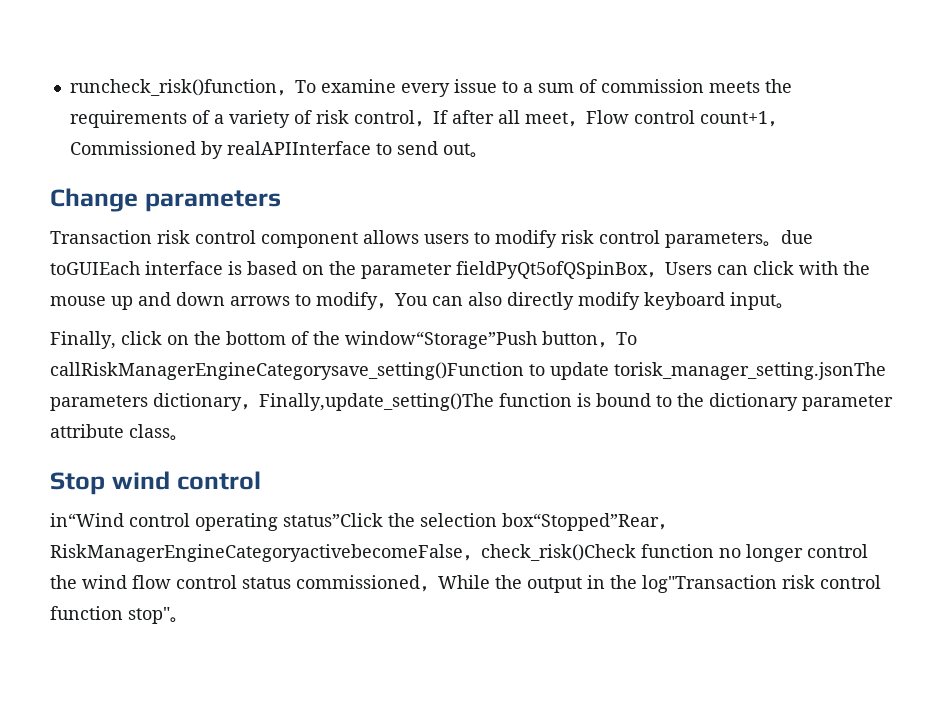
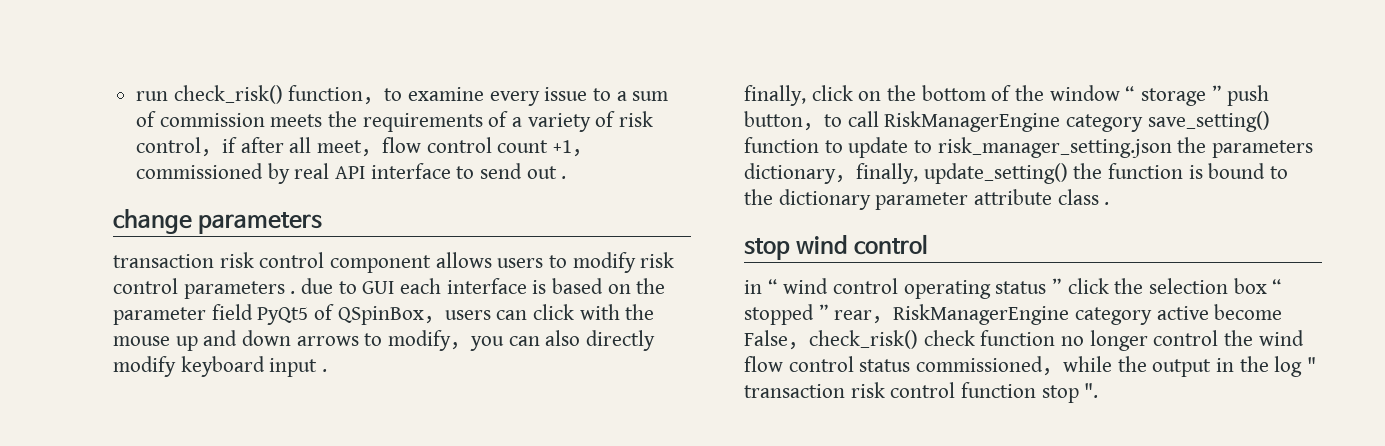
- runcheck_risk()function，To examine every issue to a sum of commission meets the requirements of a variety of risk control，If after all meet，Flow control count+1，Commissioned by realAPIInterface to send out。
- Change parameters
+ run check_risk() function，to examine every issue to a sum of commission meets the requirements of a variety of risk control，if after all meet，flow control count +1，commissioned by real API interface to send out .
+ change parameters
- Transaction risk control component allows users to modify risk control parameters。due toGUIEach interface is based on the parameter fieldPyQt5ofQSpinBox，Users can click with the mouse up and down arrows to modify，You can also directly modify keyboard input。
- Finally, click on the bottom of the window“Storage”Push button，To callRiskManagerEngineCategorysave_setting()Function to update torisk_manager_setting.jsonThe parameters dictionary，Finally,update_setting()The function is bound to the dictionary parameter attribute class。
- Stop wind control
+ transaction risk control component allows users to modify risk control parameters . due to GUI each interface is based on the parameter field PyQt5 of QSpinBox，users can click with the mouse up and down arrows to modify，you can also directly modify keyboard input .
+ finally, click on the bottom of the window “ storage ” push button，to call RiskManagerEngine category save_setting() function to update to risk_manager_setting.json the parameters dictionary，finally, update_setting() the function is bound to the dictionary parameter attribute class .
+ stop wind control
- in“Wind control operating status”Click the selection box“Stopped”Rear，RiskManagerEngineCategoryactivebecomeFalse，check_risk()Check function no longer control the wind flow control status commissioned，While the output in the log"Transaction risk control function stop"。
+ in “ wind control operating status ” click the selection box “ stopped ” rear，RiskManagerEngine category active become False，check_risk() check function no longer control the wind flow control status commissioned，while the output in the log " transaction risk control function stop ".

